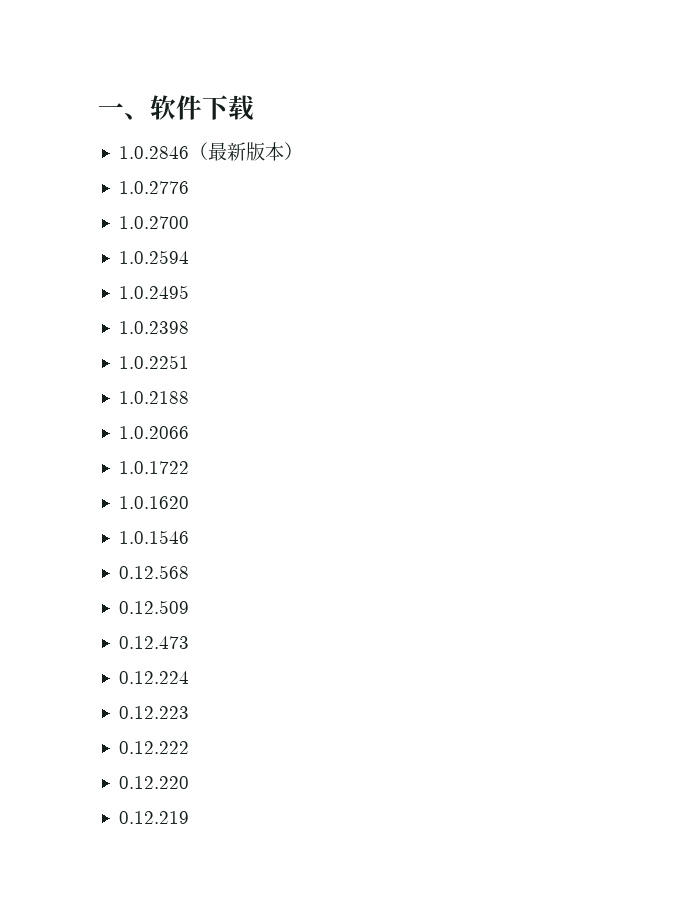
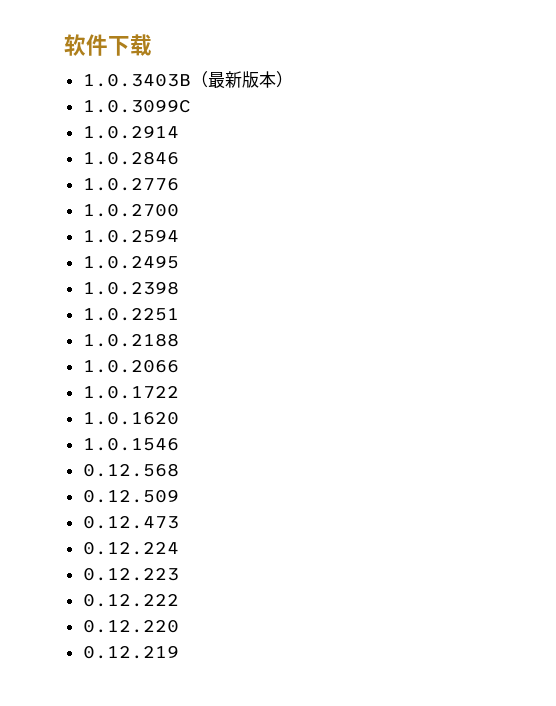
- 一、软件下载
+ 软件下载
- 1.0.2846（最新版本）
+ 1.0.3403B（最新版本）
+ 1.0.3099C
+ 1.0.2914
+ 1.0.2846

